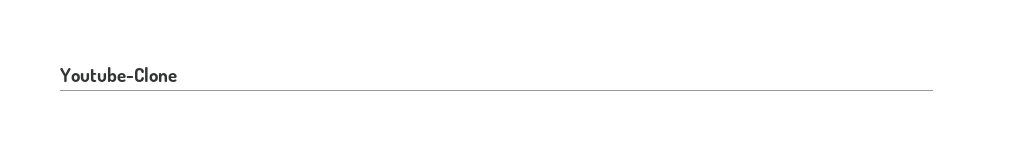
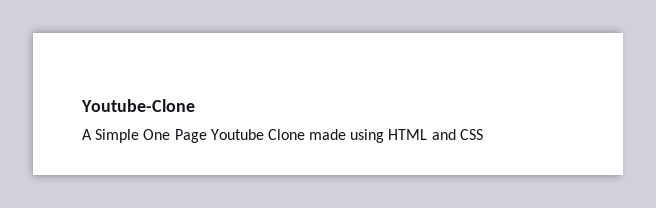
+ A Simple One Page Youtube Clone made using HTML and CSS

